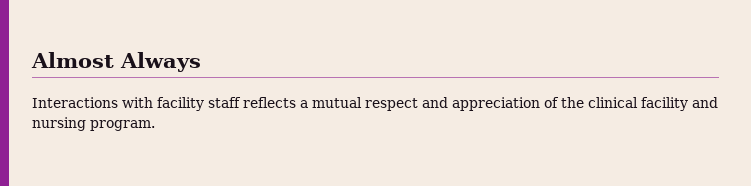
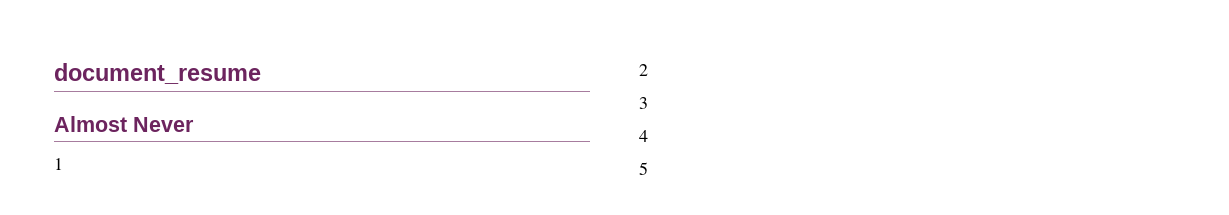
- Almost Always
- Interactions with facility staff reflects a mutual respect and appreciation of the clinical facility and nursing program.
+ document_resume
+ Almost Never
+ 1
+ 2
+ 3
+ 4
+ 5

